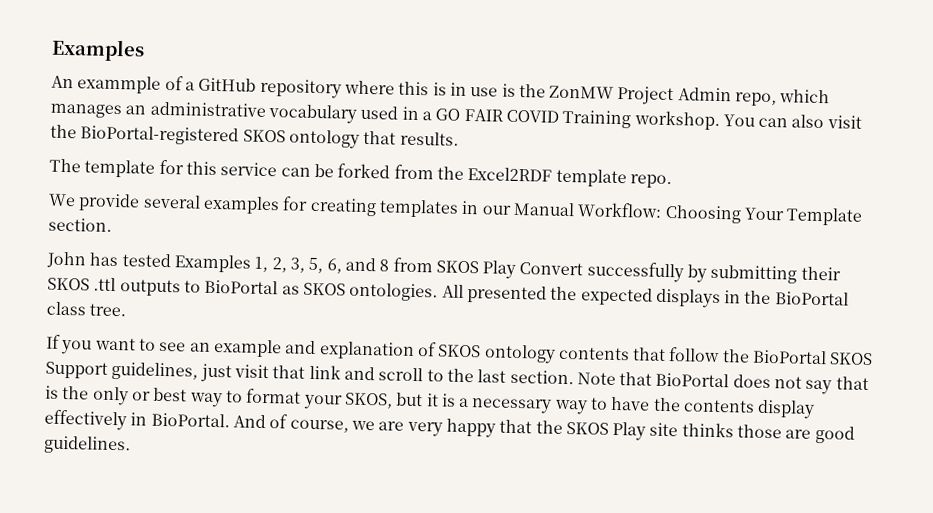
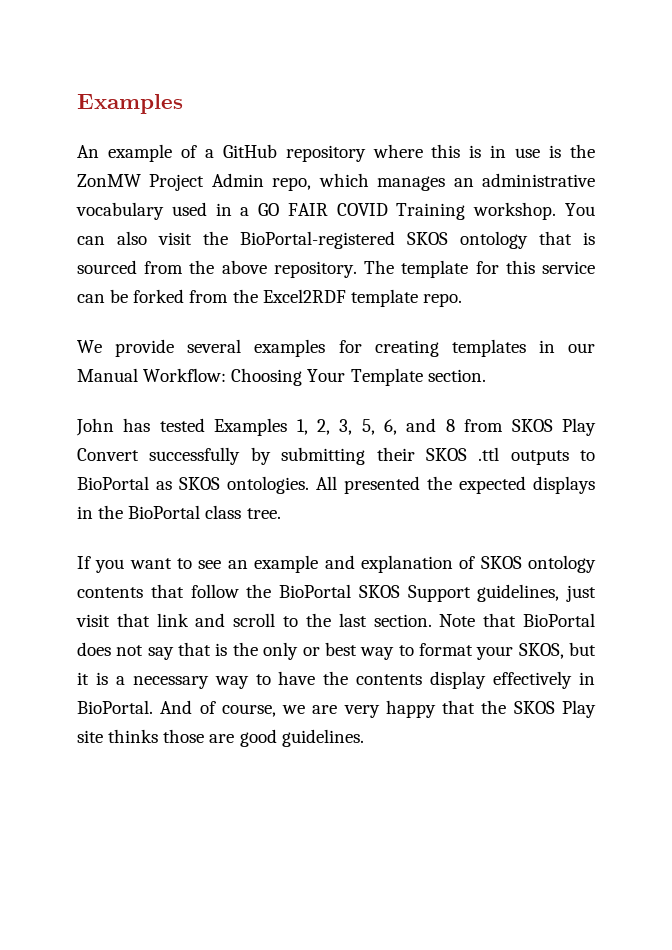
- An exammple of a GitHub repository where this is in use is the ZonMW Project Admin repo, which manages an administrative vocabulary used in a GO FAIR COVID Training workshop.
+ An example of a GitHub repository where this is in use is the ZonMW Project Admin repo, which manages an administrative vocabulary used in a GO FAIR COVID Training workshop.
- You can also visit the BioPortal-registered SKOS ontology that results.
- The template for this service can be forked from the Excel2RDF template repo.
+ You can also visit the BioPortal-registered SKOS ontology that is sourced from the above repository. The template for this service can be forked from the Excel2RDF template repo.

